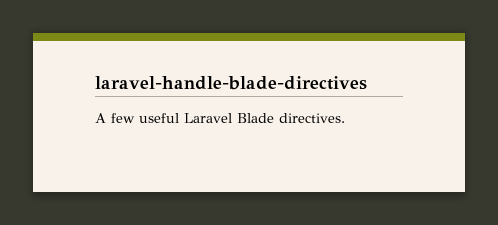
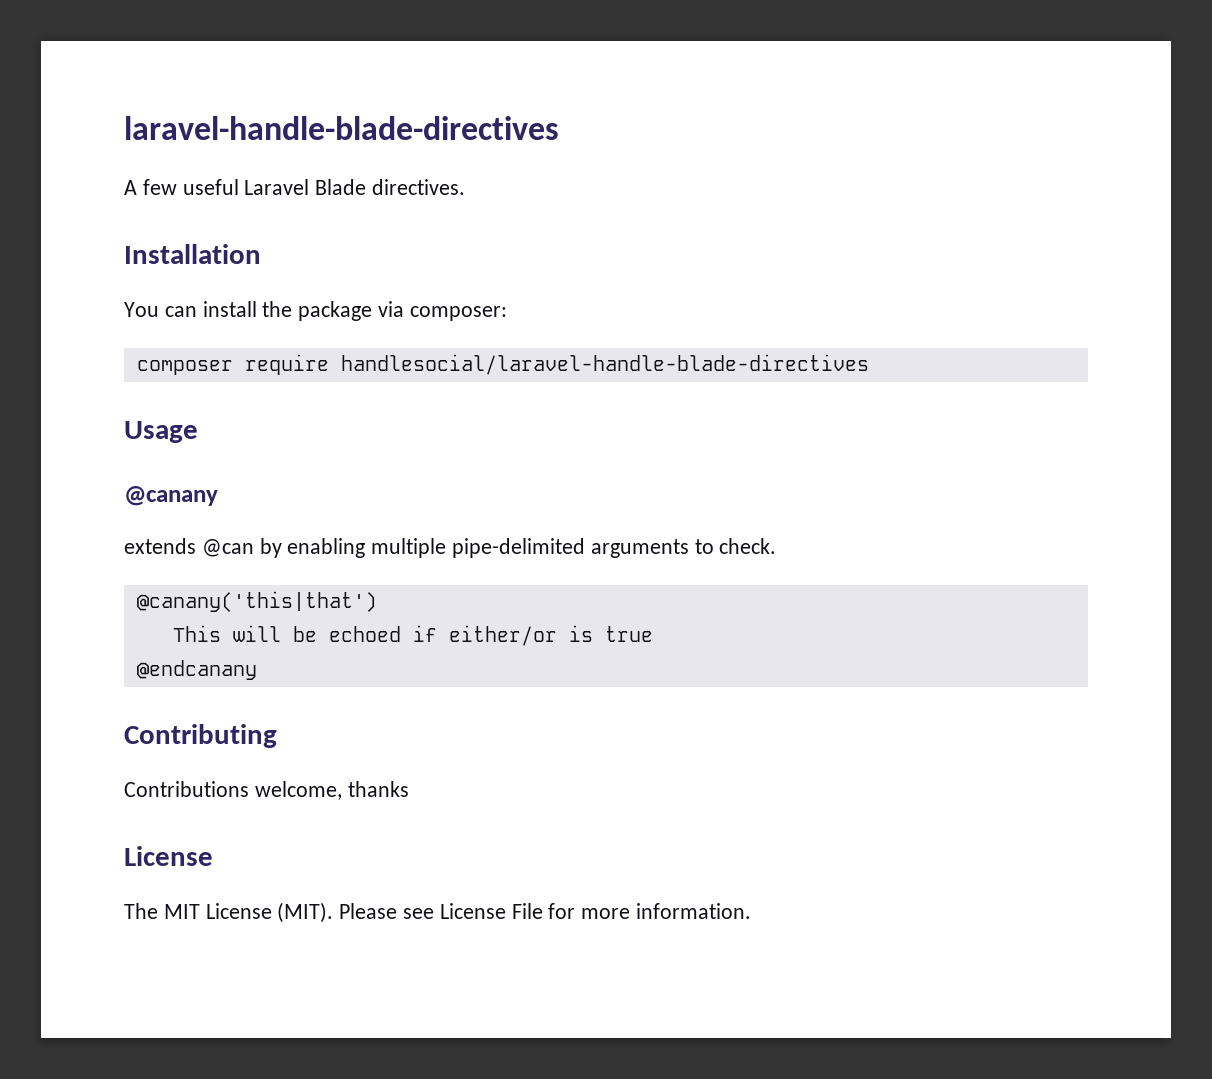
+ Installation
+ You can install the package via composer:
+ composer require handlesocial/laravel-handle-blade-directives
+ Usage
+ @canany
+ extends @can by enabling multiple pipe-delimited arguments to check.
+ @canany('this|that')
+ This will be echoed if either/or is true
+ @endcanany
+ Contributing
+ Contributions welcome, thanks
+ License
+ The MIT License (MIT). Please see License File for more information.

